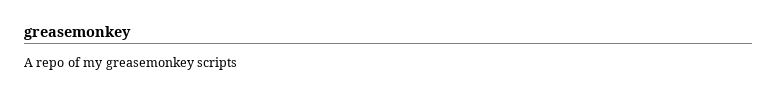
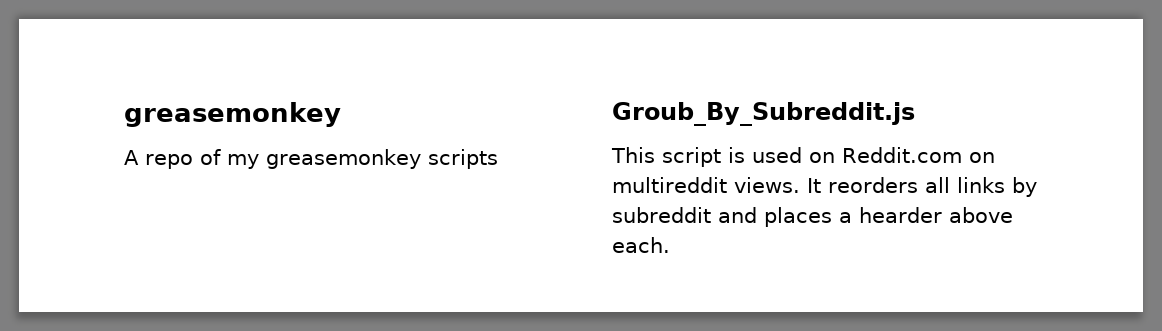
+ Groub_By_Subreddit.js
+ This script is used on Reddit.com on multireddit views. It reorders all links by subreddit and places a hearder above each.

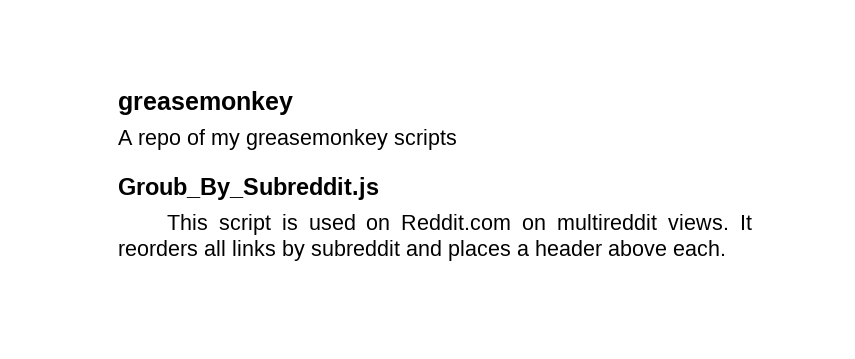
- It reorders all links by subreddit and places a hearder above each.
+ It reorders all links by subreddit and places a header above each.

